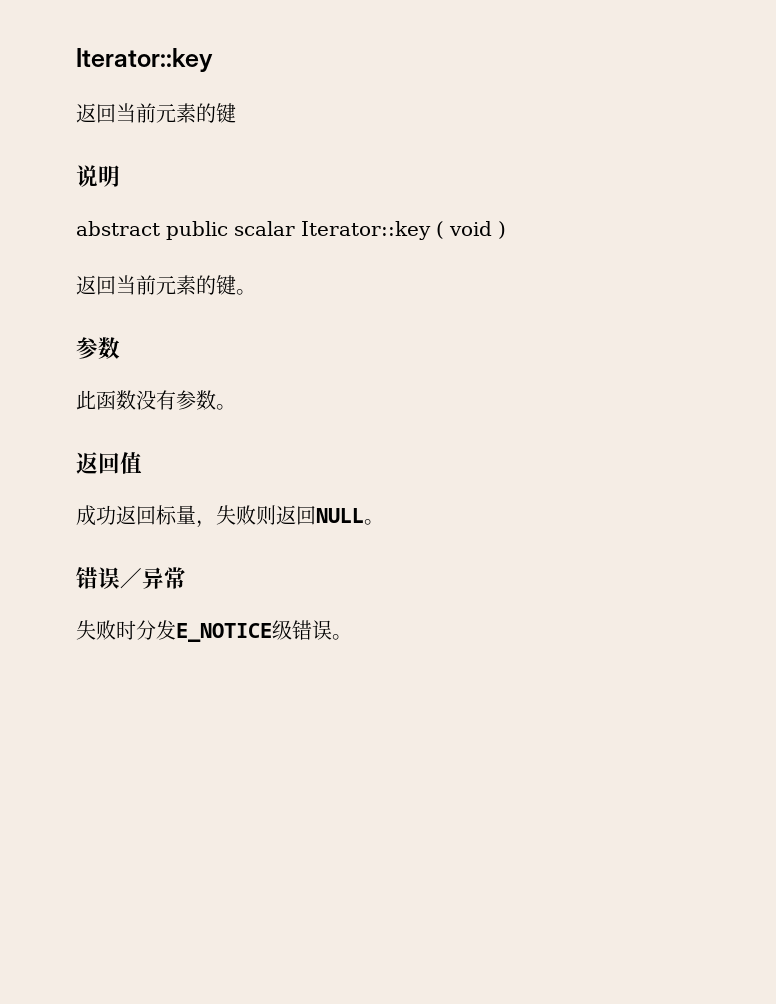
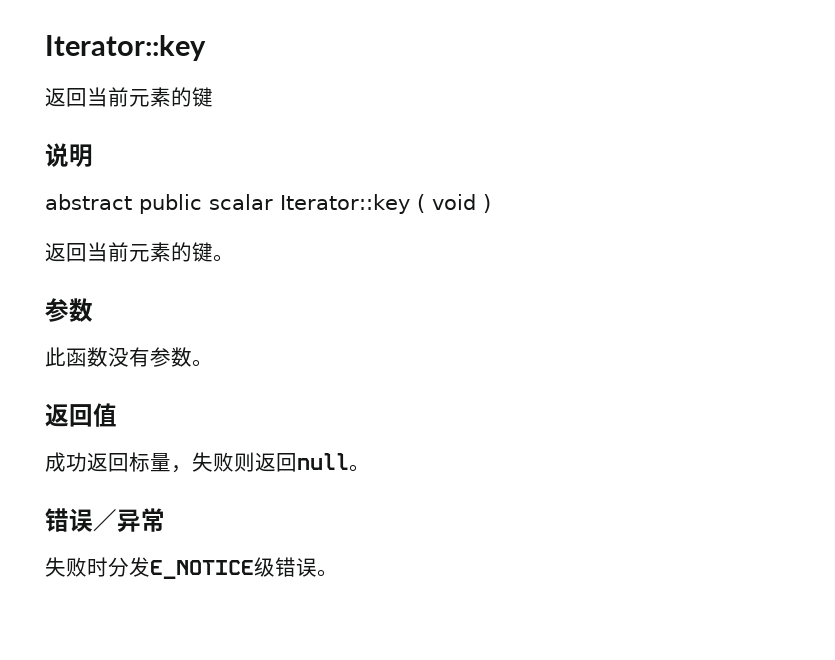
- 成功返回标量，失败则返回NULL。
+ 成功返回标量，失败则返回null。

